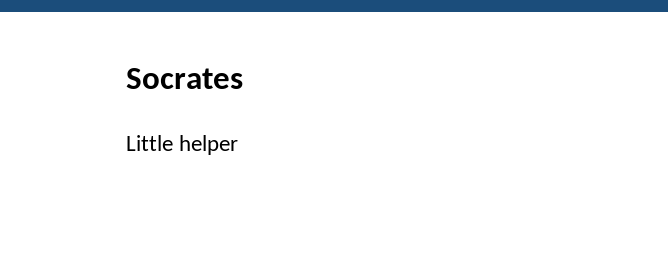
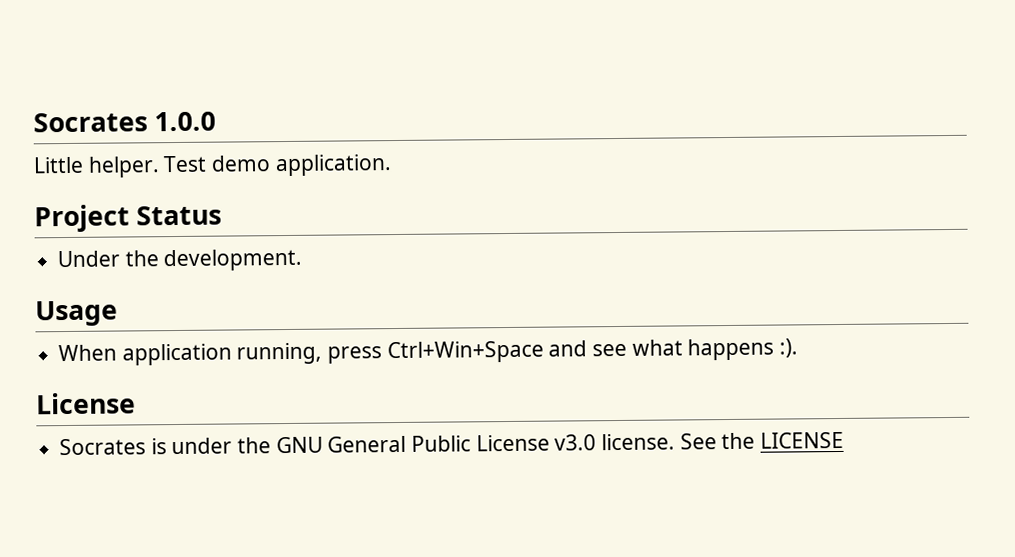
- Socrates
+ Socrates 1.0.0
- Little helper
+ Little helper. Test demo application.
+ Project Status
+ Under the development.
+ Usage
+ When application running, press Ctrl+Win+Space and see what happens :).
+ License
+ Socrates is under the GNU General Public License v3.0 license. See the LICENSE

